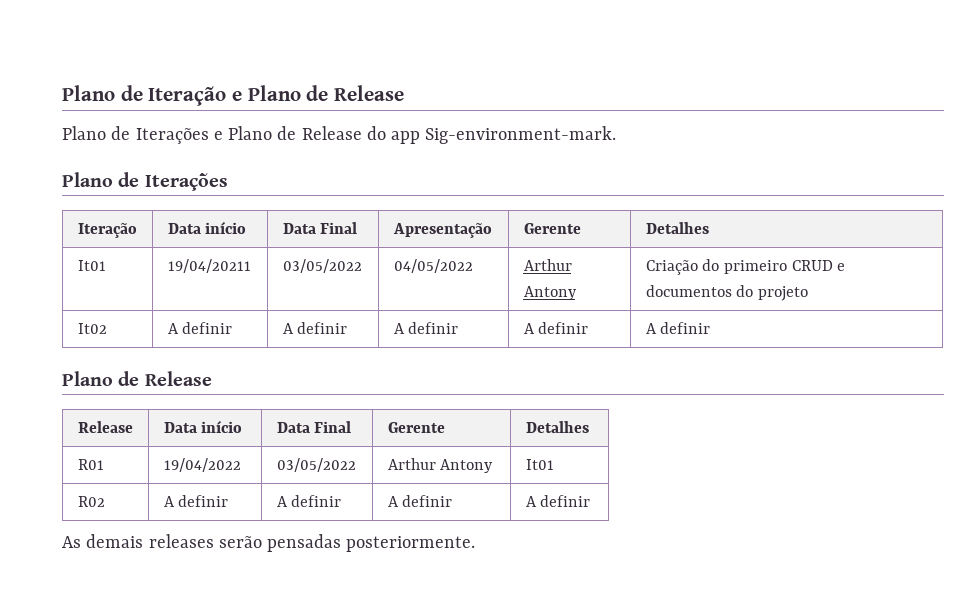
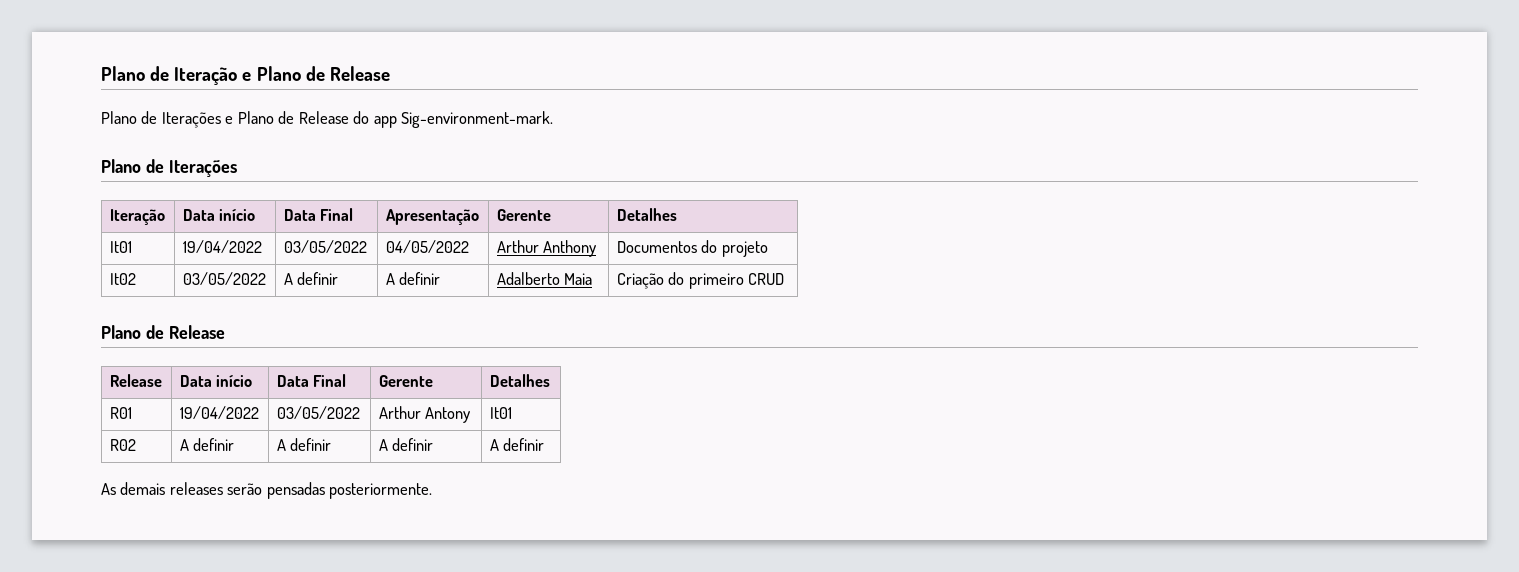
- It01 | 19/04/20211 | 03/05/2022 | 04/05/2022 | Arthur Antony | Criação do primeiro CRUD e documentos do projeto
+ It01 | 19/04/2022 | 03/05/2022 | 04/05/2022 | Arthur Anthony | Documentos do projeto
- It02 | A definir | A definir | A definir | A definir | A definir
+ It02 | 03/05/2022 | A definir | A definir | Adalberto Maia | Criação do primeiro CRUD

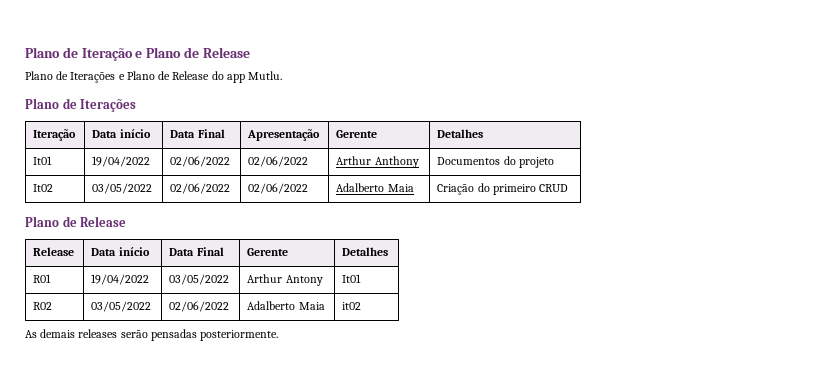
- Plano de Iterações e Plano de Release do app Sig-environment-mark.
+ Plano de Iterações e Plano de Release do app Mutlu.
- It01 | 19/04/2022 | 03/05/2022 | 04/05/2022 | Arthur Anthony | Documentos do projeto
+ It01 | 19/04/2022 | 02/06/2022 | 02/06/2022 | Arthur Anthony | Documentos do projeto
- It02 | 03/05/2022 | A definir | A definir | Adalberto Maia | Criação do primeiro CRUD
+ It02 | 03/05/2022 | 02/06/2022 | 02/06/2022 | Adalberto Maia | Criação do primeiro CRUD
- R02 | A definir | A definir | A definir | A definir
+ R02 | 03/05/2022 | 02/06/2022 | Adalberto Maia | it02

